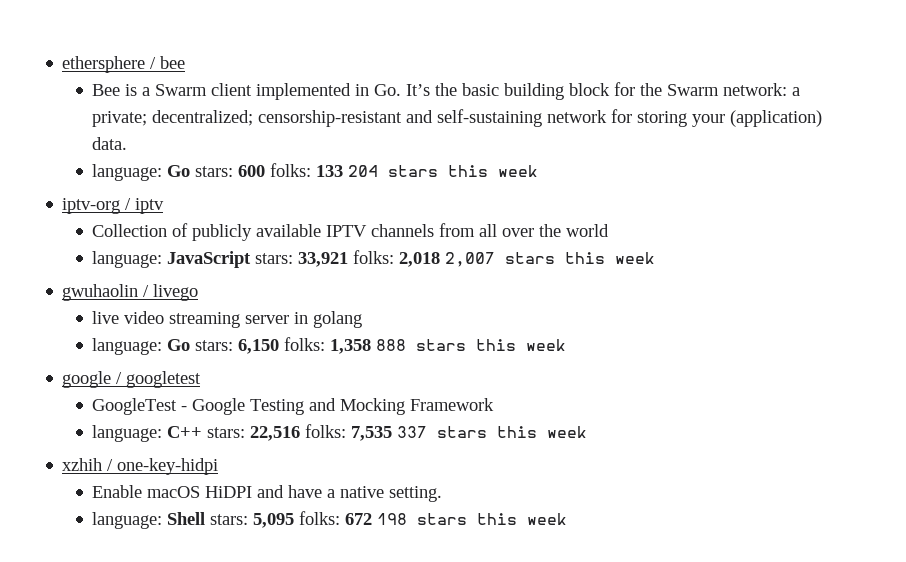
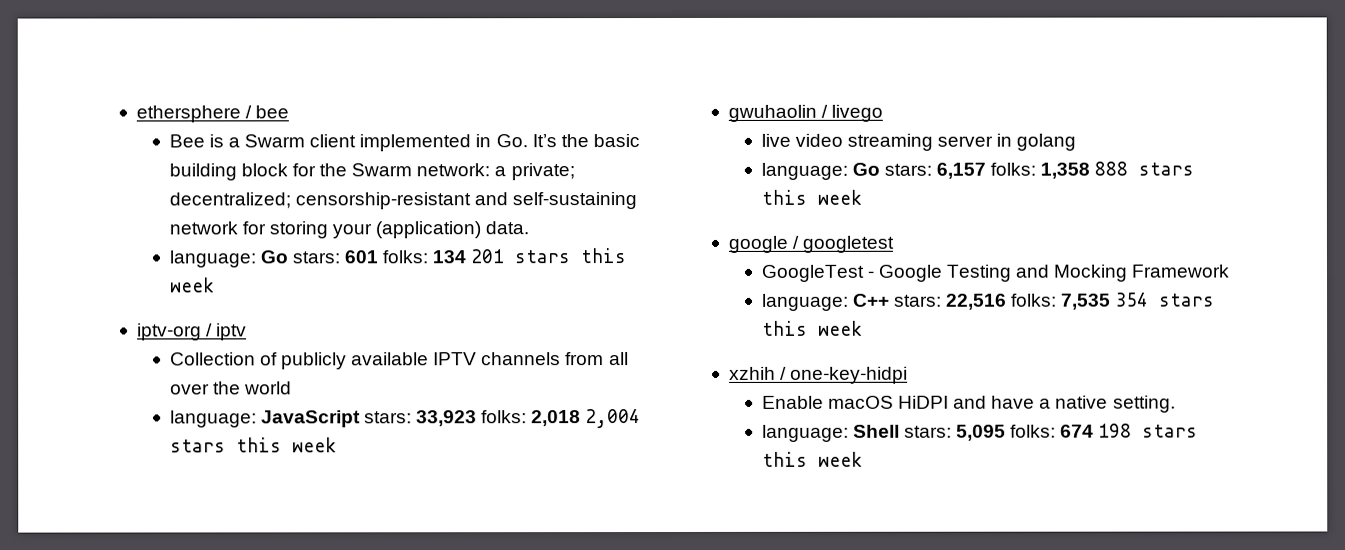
- language: Go stars: 600 folks: 133 204 stars this week
+ language: Go stars: 601 folks: 134 201 stars this week
- language: JavaScript stars: 33,921 folks: 2,018 2,007 stars this week
+ language: JavaScript stars: 33,923 folks: 2,018 2,004 stars this week
- language: Go stars: 6,150 folks: 1,358 888 stars this week
+ language: Go stars: 6,157 folks: 1,358 888 stars this week
- language: C++ stars: 22,516 folks: 7,535 337 stars this week
+ language: C++ stars: 22,516 folks: 7,535 354 stars this week
- language: Shell stars: 5,095 folks: 672 198 stars this week
+ language: Shell stars: 5,095 folks: 674 198 stars this week

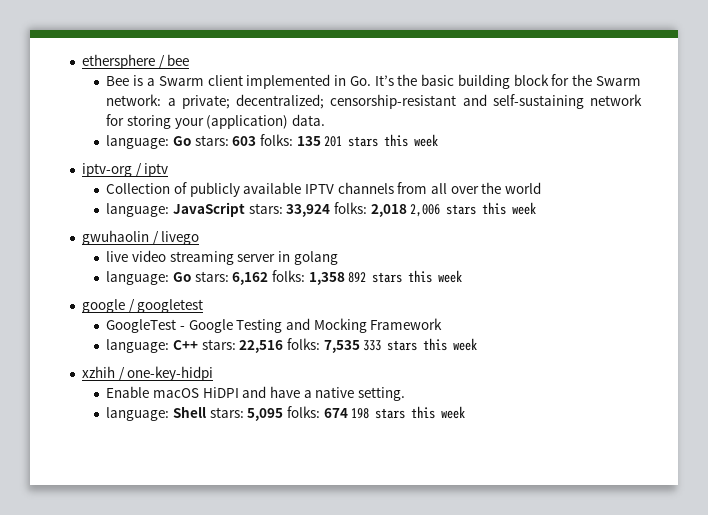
- language: Go stars: 601 folks: 134 201 stars this week
+ language: Go stars: 603 folks: 135 201 stars this week
- language: JavaScript stars: 33,923 folks: 2,018 2,004 stars this week
+ language: JavaScript stars: 33,924 folks: 2,018 2,006 stars this week
- language: Go stars: 6,157 folks: 1,358 888 stars this week
+ language: Go stars: 6,162 folks: 1,358 892 stars this week
- language: C++ stars: 22,516 folks: 7,535 354 stars this week
+ language: C++ stars: 22,516 folks: 7,535 333 stars this week

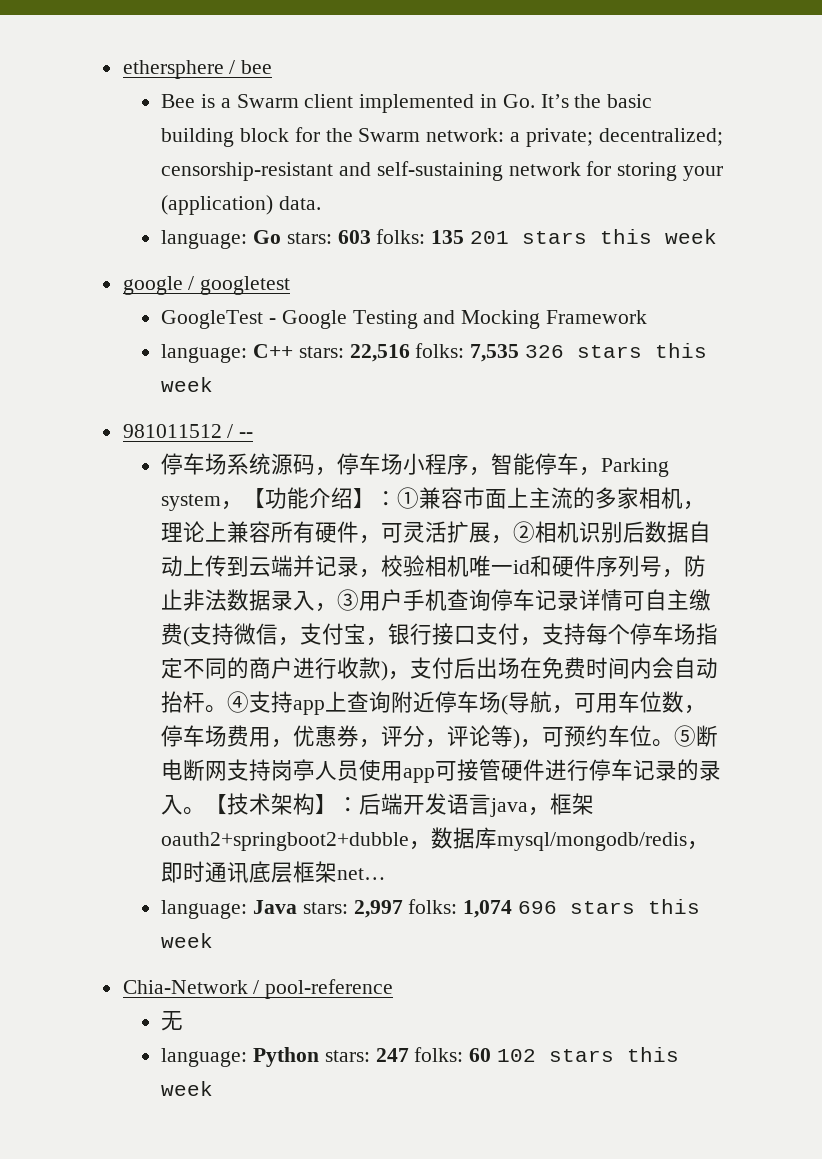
- iptv-org / iptv
- Collection of publicly available IPTV channels from all over the world
- language: JavaScript stars: 33,924 folks: 2,018 2,006 stars this week
- gwuhaolin / livego
- live video streaming server in golang
- language: Go stars: 6,162 folks: 1,358 892 stars this week
- language: C++ stars: 22,516 folks: 7,535 333 stars this week
- xzhih / one-key-hidpi
- Enable macOS HiDPI and have a native setting.
- language: Shell stars: 5,095 folks: 674 198 stars this week
+ language: C++ stars: 22,516 folks: 7,535 326 stars this week
+ 981011512 / --
+ 停车场系统源码，停车场小程序，智能停车，Parking system，【功能介绍】：①兼容市面上主流的多家相机，理论上兼容所有硬件，可灵活扩展，②相机识别后数据自动上传到云端并记录，校验相机唯一id和硬件序列号，防止非法数据录入，③用户手机查询停车记录详情可自主缴费(支持微信，支付宝，银行接口支付，支持每个停车场指定不同的商户进行收款)，支付后出场在免费时间内会自动抬杆。④支持app上查询附近停车场(导航，可用车位数，停车场费用，优惠券，评分，评论等)，可预约车位。⑤断电断网支持岗亭人员使用app可接管硬件进行停车记录的录入。【技术架构】：后端开发语言java，框架oauth2+springboot2+dubble，数据库mysql/mongodb/redis，即时通讯底层框架net…
+ language: Java stars: 2,997 folks: 1,074 696 stars this week
+ Chia-Network / pool-reference
+ 无
+ language: Python stars: 247 folks: 60 102 stars this week

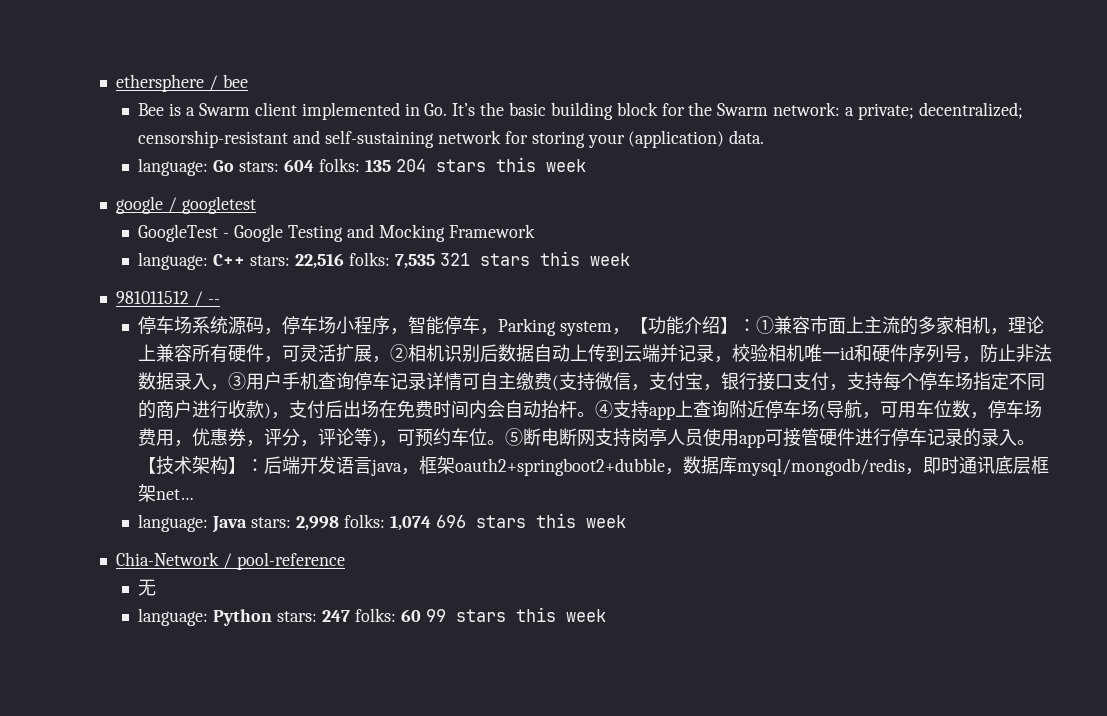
- language: Go stars: 603 folks: 135 201 stars this week
+ language: Go stars: 604 folks: 135 204 stars this week
- language: C++ stars: 22,516 folks: 7,535 326 stars this week
+ language: C++ stars: 22,516 folks: 7,535 321 stars this week
- language: Java stars: 2,997 folks: 1,074 696 stars this week
+ language: Java stars: 2,998 folks: 1,074 696 stars this week
- language: Python stars: 247 folks: 60 102 stars this week
+ language: Python stars: 247 folks: 60 99 stars this week

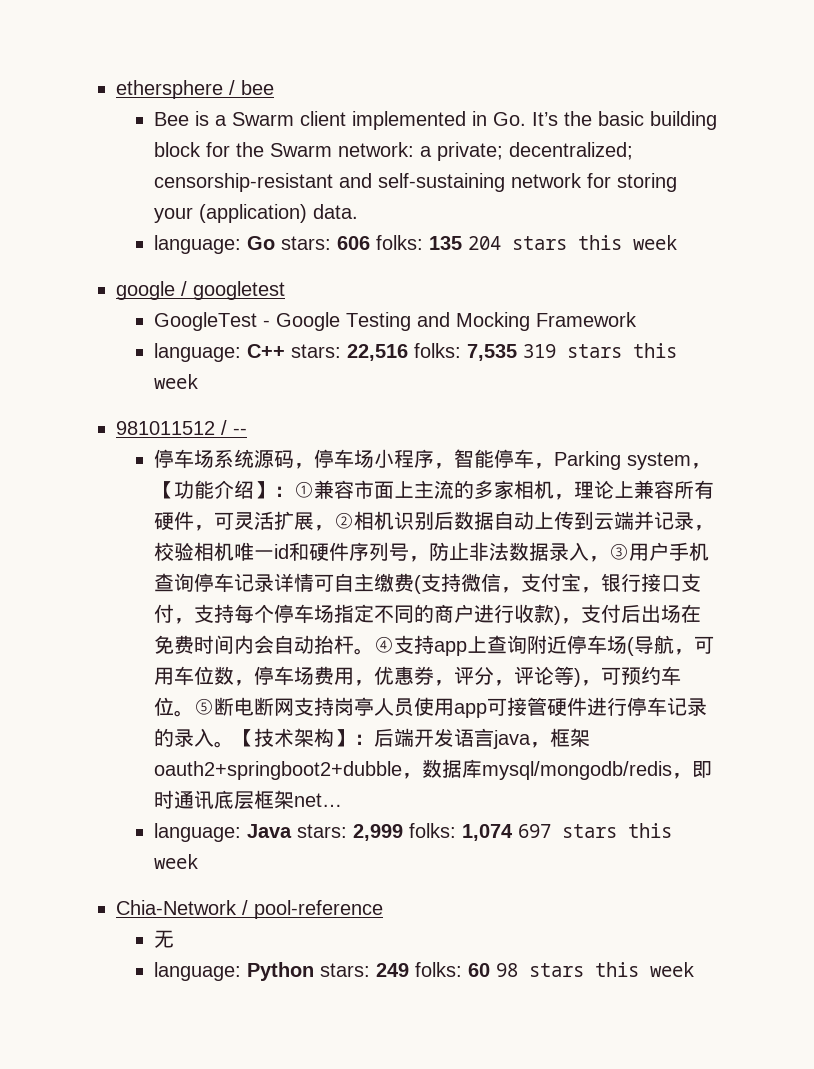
- language: Go stars: 604 folks: 135 204 stars this week
+ language: Go stars: 606 folks: 135 204 stars this week
- language: C++ stars: 22,516 folks: 7,535 321 stars this week
+ language: C++ stars: 22,516 folks: 7,535 319 stars this week
- language: Java stars: 2,998 folks: 1,074 696 stars this week
+ language: Java stars: 2,999 folks: 1,074 697 stars this week
- language: Python stars: 247 folks: 60 99 stars this week
+ language: Python stars: 249 folks: 60 98 stars this week

